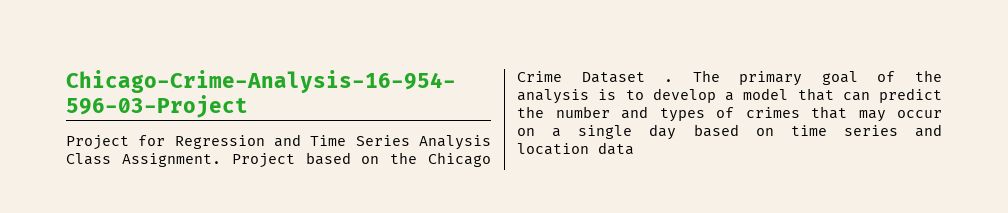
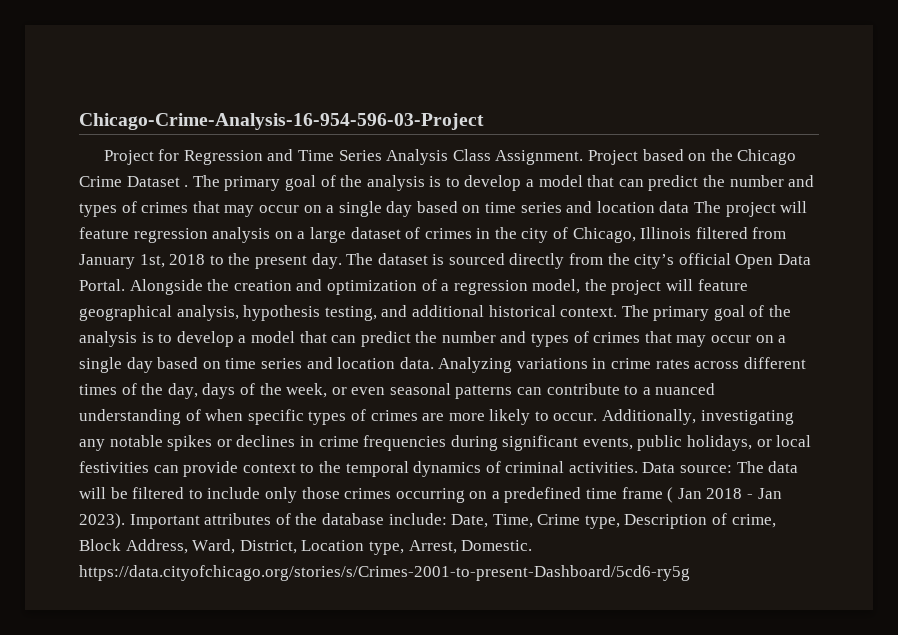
- The primary goal of the analysis is to develop a model that can predict the number and types of crimes that may occur on a single day based on time series and location data
+ The primary goal of the analysis is to develop a model that can predict the number and types of crimes that may occur on a single day based on time series and location data The project will feature regression analysis on a large dataset of crimes in the city of Chicago, Illinois filtered from January 1st, 2018 to the present day. The dataset is sourced directly from the city’s official Open Data Portal. Alongside the creation and optimization of a regression model, the project will feature geographical analysis, hypothesis testing, and additional historical context. The primary goal of the analysis is to develop a model that can predict the number and types of crimes that may occur on a single day based on time series and location data. Analyzing variations in crime rates across different times of the day, days of the week, or even seasonal patterns can contribute to a nuanced understanding of when specific types of crimes are more likely to occur. Additionally, investigating any notable spikes or declines in crime frequencies during significant events, public holidays, or local festivities can provide context to the temporal dynamics of criminal activities. Data source: The data will be filtered to include only those crimes occurring on a predefined time frame ( Jan 2018 - Jan 2023). Important attributes of the database include: Date, Time, Crime type, Description of crime, Block Address, Ward, District, Location type, Arrest, Domestic. https://data.cityofchicago.org/stories/s/Crimes-2001-to-present-Dashboard/5cd6-ry5g

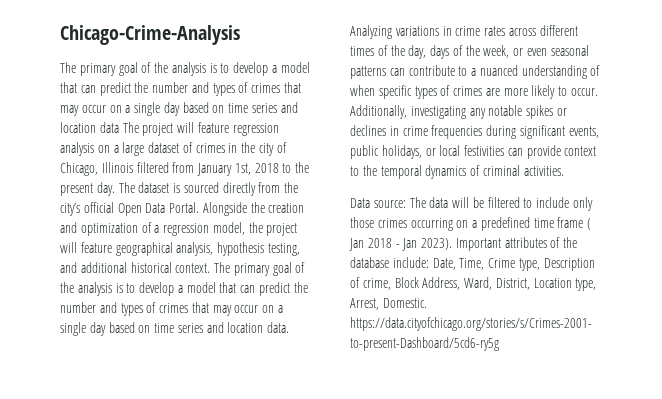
- Chicago-Crime-Analysis-16-954-596-03-Project
- Project for Regression and Time Series Analysis Class Assignment. Project based on the Chicago Crime Dataset . The primary goal of the analysis is to develop a model that can predict the number and types of crimes that may occur on a single day based on time series and location data The project will feature regression analysis on a large dataset of crimes in the city of Chicago, Illinois filtered from January 1st, 2018 to the present day.
+ Chicago-Crime-Analysis
+ The primary goal of the analysis is to develop a model that can predict the number and types of crimes that may occur on a single day based on time series and location data The project will feature regression analysis on a large dataset of crimes in the city of Chicago, Illinois filtered from January 1st, 2018 to the present day.
- Additionally, investigating any notable spikes or declines in crime frequencies during significant events, public holidays, or local festivities can provide context to the temporal dynamics of criminal activities. Data source: The data will be filtered to include only those crimes occurring on a predefined time frame ( Jan 2018 - Jan 2023).
+ Additionally, investigating any notable spikes or declines in crime frequencies during significant events, public holidays, or local festivities can provide context to the temporal dynamics of criminal activities.
+ Data source: The data will be filtered to include only those crimes occurring on a predefined time frame ( Jan 2018 - Jan 2023).

